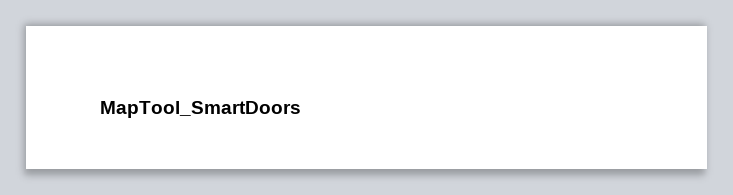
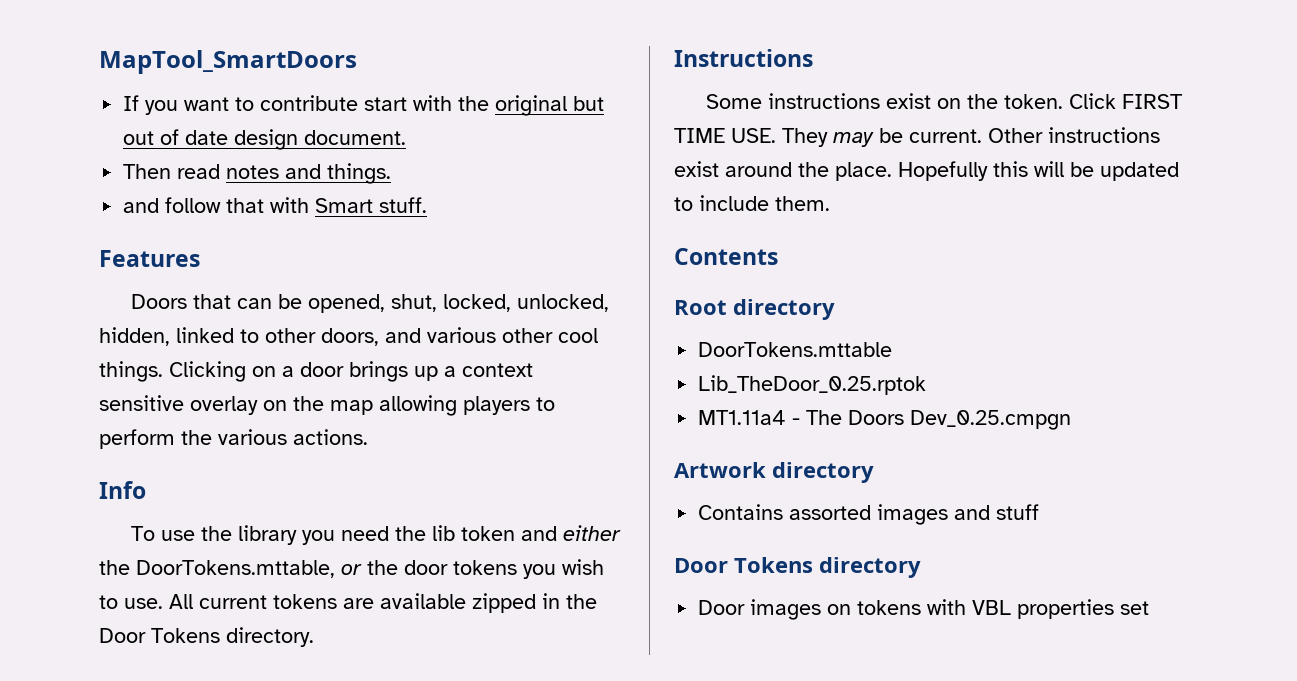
+ If you want to contribute start with the original but out of date design document.
+ Then read notes and things.
+ and follow that with Smart stuff.
+ Features
+ Doors that can be opened, shut, locked, unlocked, hidden, linked to other doors, and various other cool things. Clicking on a door brings up a context sensitive overlay on the map allowing players to perform the various actions.
+ Info
+ To use the library you need the lib token and either the DoorTokens.mttable, or the door tokens you wish to use. All current tokens are available zipped in the Door Tokens directory.
+ Instructions
+ Some instructions exist on the token. Click FIRST TIME USE. They may be current. Other instructions exist around the place. Hopefully this will be updated to include them.
+ Contents
+ Root directory
+ DoorTokens.mttable
+ Lib_TheDoor_0.25.rptok
+ MT1.11a4 - The Doors Dev_0.25.cmpgn
+ Artwork directory
+ Contains assorted images and stuff
+ Door Tokens directory
+ Door images on tokens with VBL properties set

